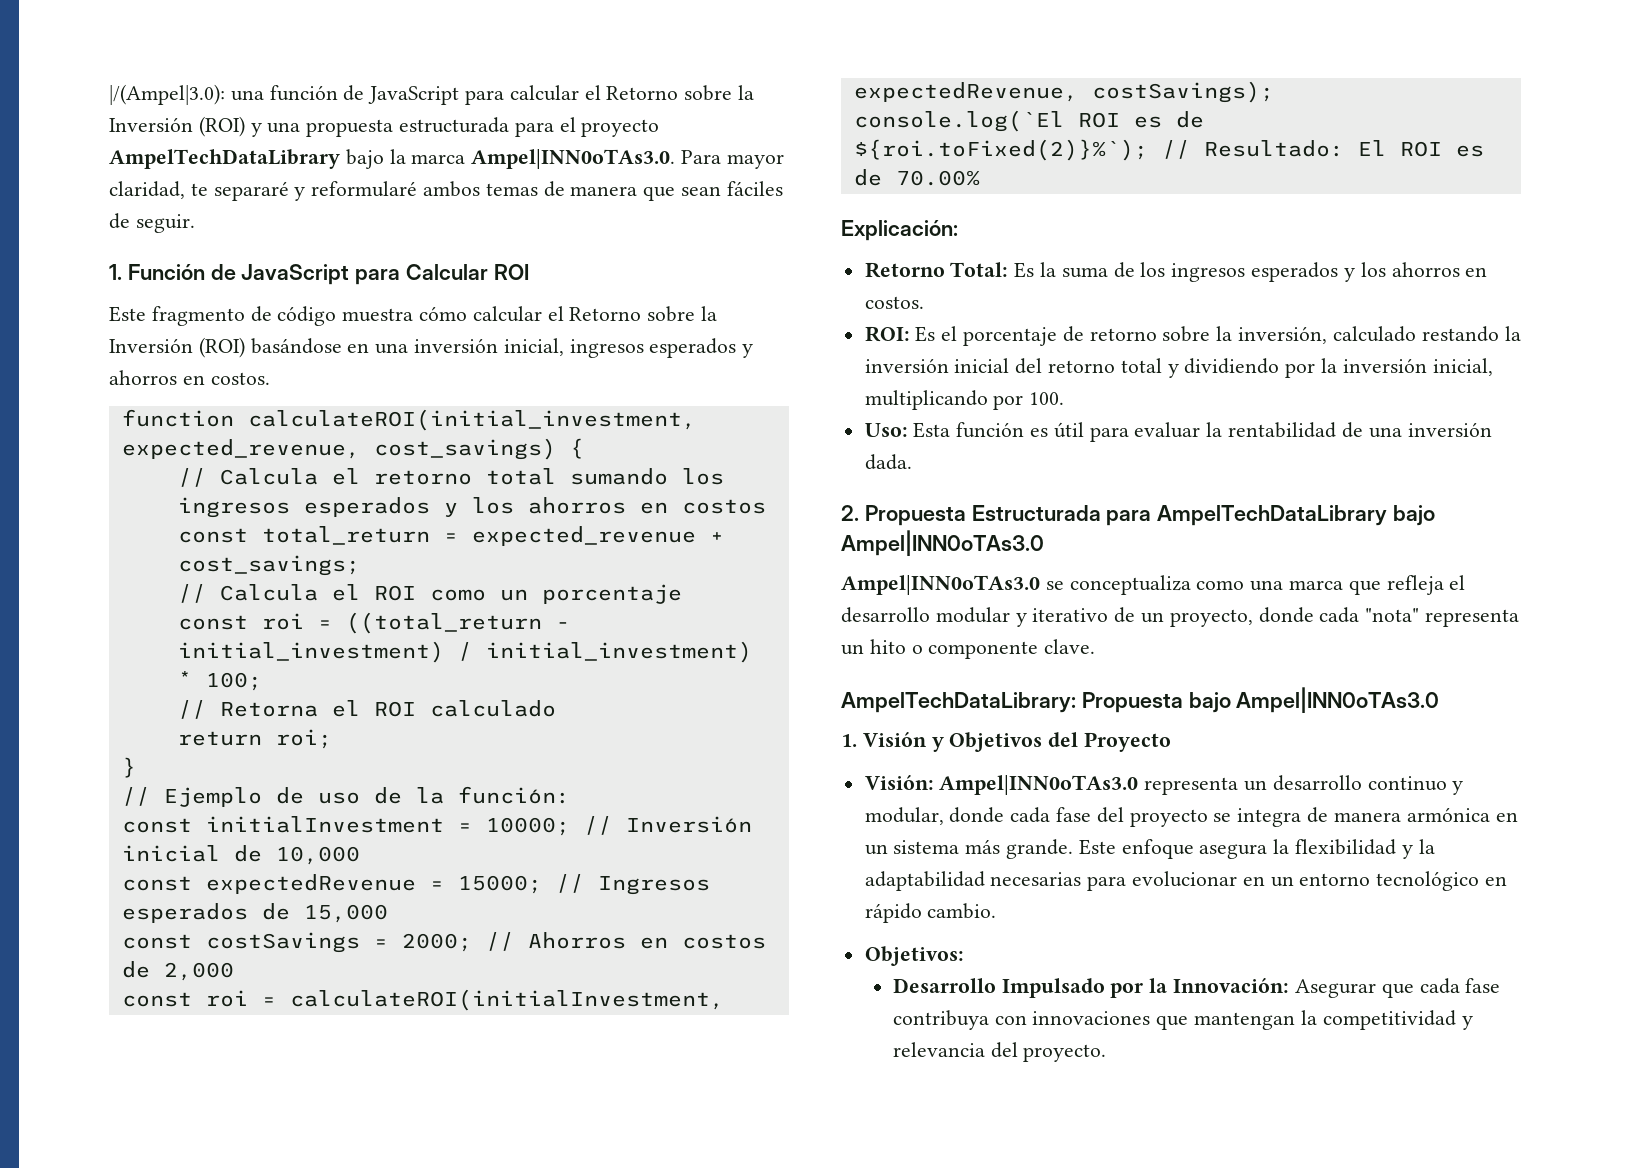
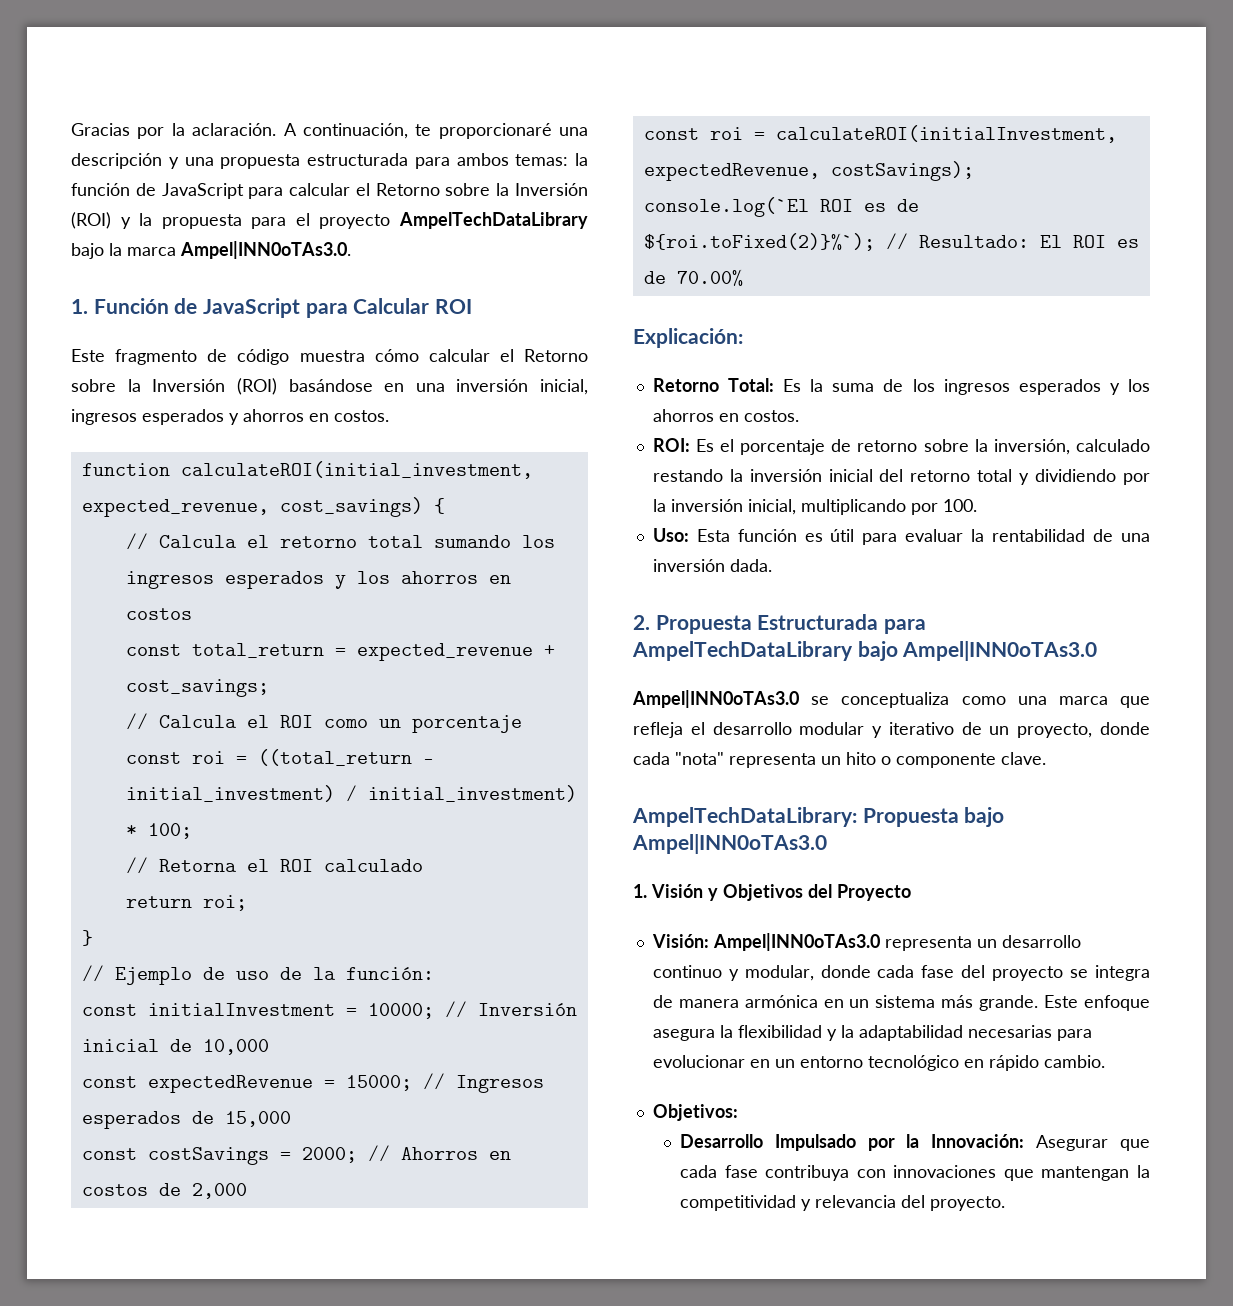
- |/(Ampel|3.0): una función de JavaScript para calcular el Retorno sobre la Inversión (ROI) y una propuesta estructurada para el proyecto AmpelTechDataLibrary bajo la marca Ampel|INN0oTAs3.0. Para mayor claridad, te separaré y reformularé ambos temas de manera que sean fáciles de seguir.
+ Gracias por la aclaración. A continuación, te proporcionaré una descripción y una propuesta estructurada para ambos temas: la función de JavaScript para calcular el Retorno sobre la Inversión (ROI) y la propuesta para el proyecto AmpelTechDataLibrary bajo la marca Ampel|INN0oTAs3.0.

